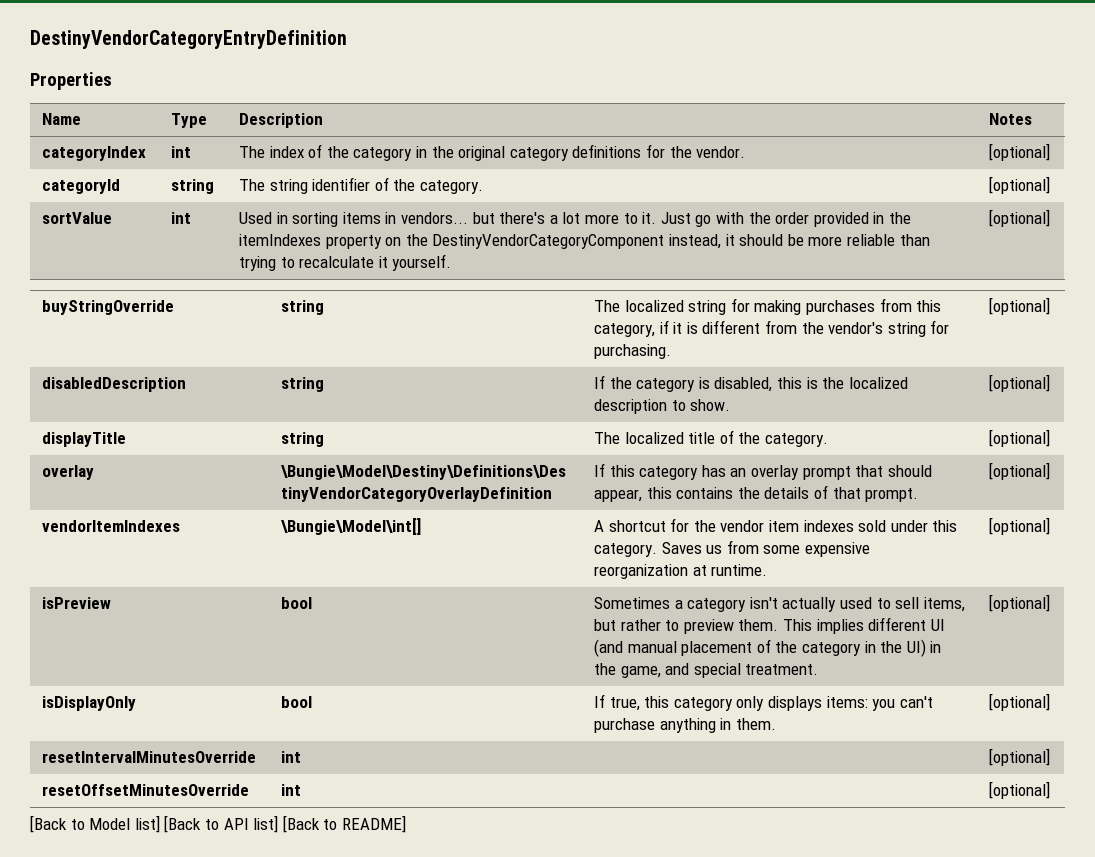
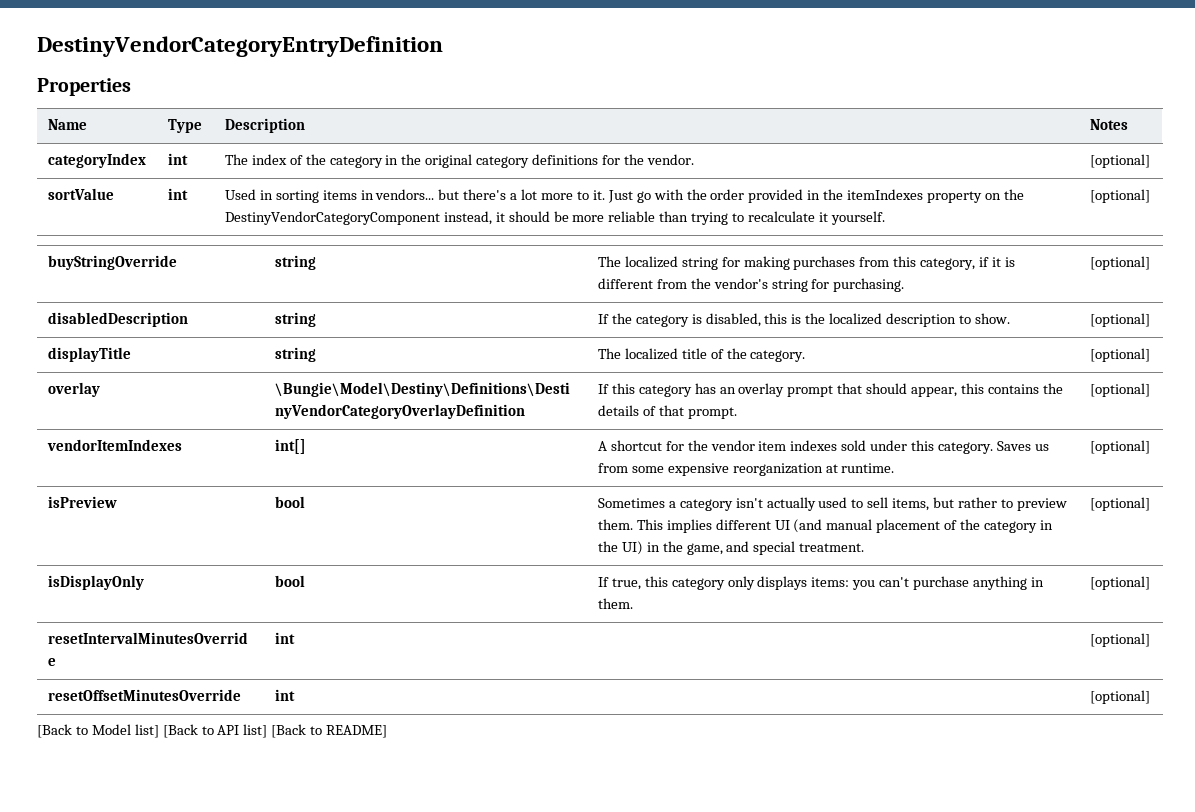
- categoryId | string | The string identifier of the category. | [optional]
- vendorItemIndexes | \Bungie\Model\int[] | A shortcut for the vendor item indexes sold under this category. Saves us from some expensive reorganization at runtime. | [optional]
+ vendorItemIndexes | int[] | A shortcut for the vendor item indexes sold under this category. Saves us from some expensive reorganization at runtime. | [optional]

